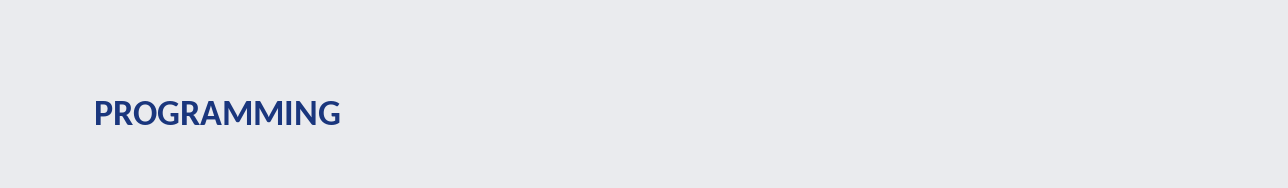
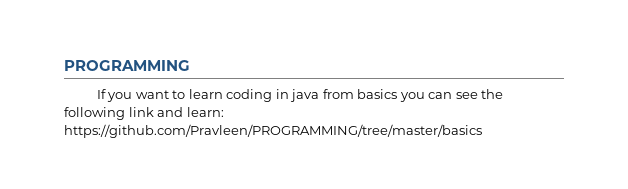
+ If you want to learn coding in java from basics you can see the following link and learn: https://github.com/Pravleen/PROGRAMMING/tree/master/basics

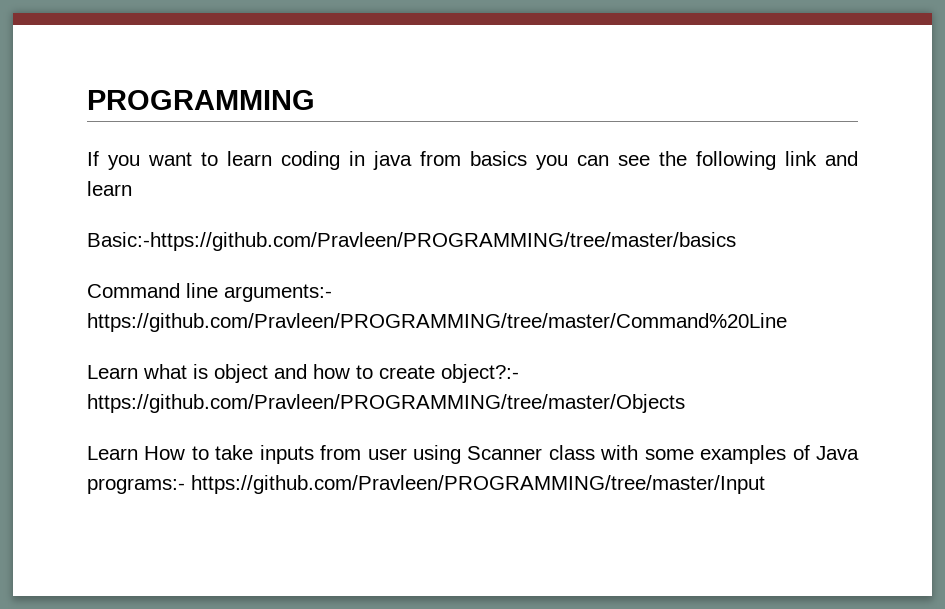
- If you want to learn coding in java from basics you can see the following link and learn: https://github.com/Pravleen/PROGRAMMING/tree/master/basics
+ If you want to learn coding in java from basics you can see the following link and learn
+ Basic:-https://github.com/Pravleen/PROGRAMMING/tree/master/basics
+ Command line arguments:- https://github.com/Pravleen/PROGRAMMING/tree/master/Command%20Line
+ Learn what is object and how to create object?:- https://github.com/Pravleen/PROGRAMMING/tree/master/Objects
+ Learn How to take inputs from user using Scanner class with some examples of Java programs:- https://github.com/Pravleen/PROGRAMMING/tree/master/Input

